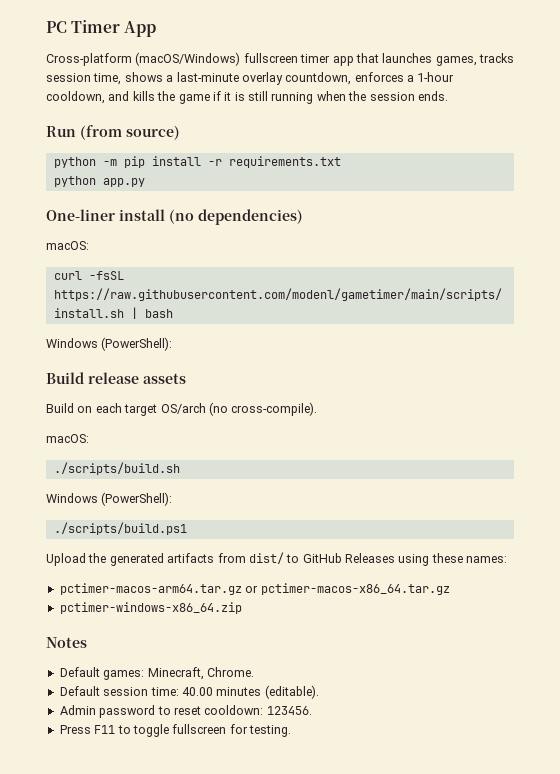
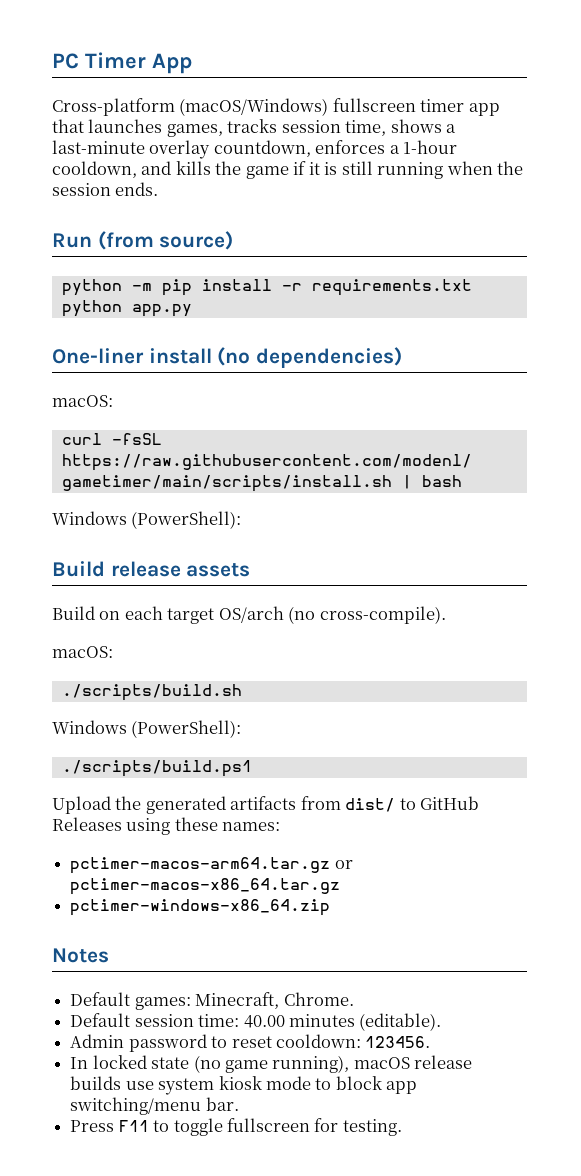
+ In locked state (no game running), macOS release builds use system kiosk mode to block app switching/menu bar.

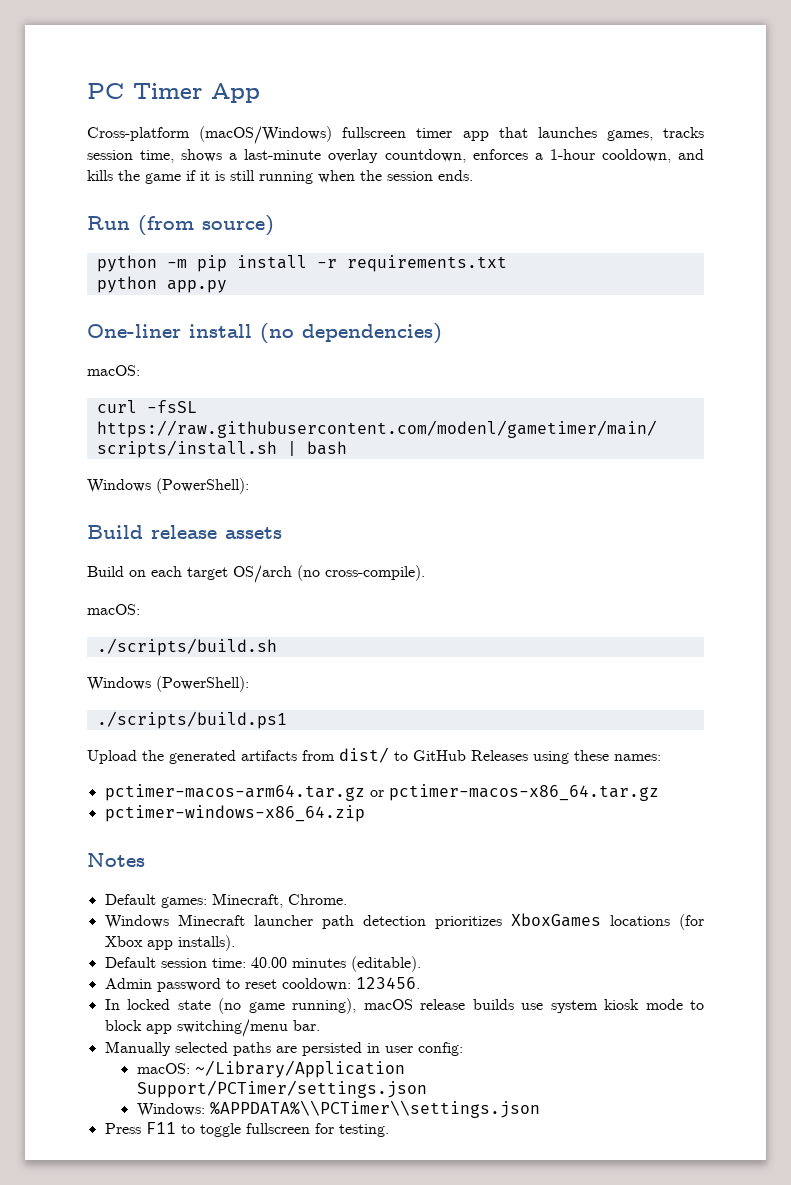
+ Windows Minecraft launcher path detection prioritizes XboxGames locations (for Xbox app installs).
+ Manually selected paths are persisted in user config:
+ macOS: ~/Library/Application Support/PCTimer/settings.json
+ Windows: %APPDATA%\\PCTimer\\settings.json

